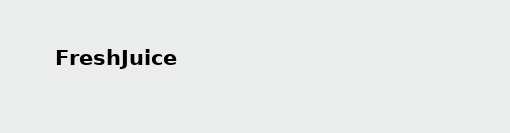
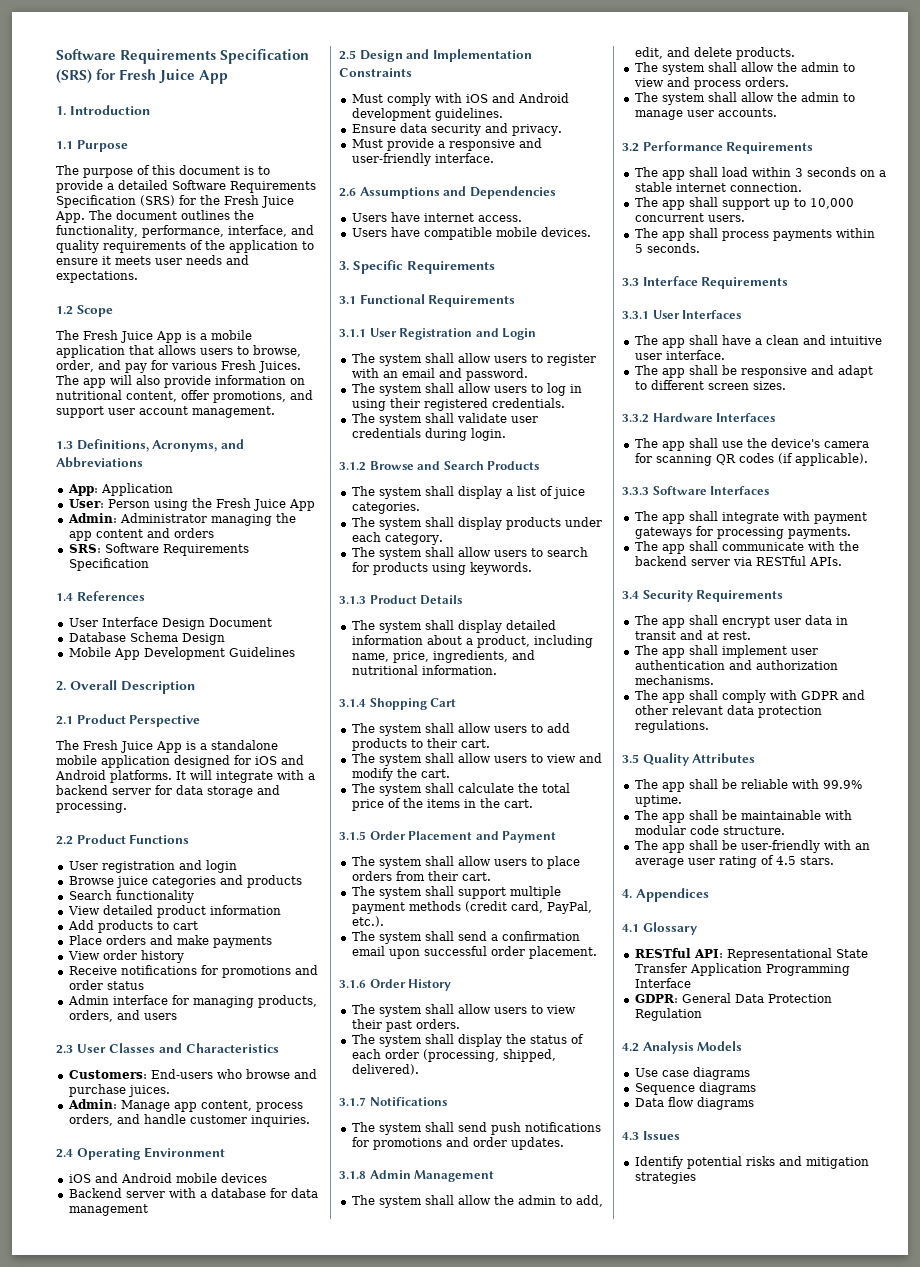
- FreshJuice
+ Software Requirements Specification (SRS) for Fresh Juice App
+ 1. Introduction
+ 1.1 Purpose
+ The purpose of this document is to provide a detailed Software Requirements Specification (SRS) for the Fresh Juice App. The document outlines the functionality, performance, interface, and quality requirements of the application to ensure it meets user needs and expectations.
+ 1.2 Scope
+ The Fresh Juice App is a mobile application that allows users to browse, order, and pay for various Fresh Juices. The app will also provide information on nutritional content, offer promotions, and support user account management.
+ 1.3 Definitions, Acronyms, and Abbreviations
+ App: Application
+ User: Person using the Fresh Juice App
+ Admin: Administrator managing the app content and orders
+ SRS: Software Requirements Specification
+ 1.4 References
+ User Interface Design Document
+ Database Schema Design
+ Mobile App Development Guidelines
+ 2. Overall Description
+ 2.1 Product Perspective
+ The Fresh Juice App is a standalone mobile application designed for iOS and Android platforms. It will integrate with a backend server for data storage and processing.
+ 2.2 Product Functions
+ User registration and login
+ Browse juice categories and products
+ Search functionality
+ View detailed product information
+ Add products to cart
+ Place orders and make payments
+ View order history
+ Receive notifications for promotions and order status
+ Admin interface for managing products, orders, and users
+ 2.3 User Classes and Characteristics
+ Customers: End-users who browse and purchase juices.
+ Admin: Manage app content, process orders, and handle customer inquiries.
+ 2.4 Operating Environment
+ iOS and Android mobile devices
+ Backend server with a database for data management
+ 2.5 Design and Implementation Constraints
+ Must comply with iOS and Android development guidelines.
+ Ensure data security and privacy.
+ Must provide a responsive and user-friendly interface.
+ 2.6 Assumptions and Dependencies
+ Users have internet access.
+ Users have compatible mobile devices.
+ 3. Specific Requirements
+ 3.1 Functional Requirements
+ 3.1.1 User Registration and Login
+ The system shall allow users to register with an email and password.
+ The system shall allow users to log in using their registered credentials.
+ The system shall validate user credentials during login.
+ 3.1.2 Browse and Search Products
+ The system shall display a list of juice categories.
+ The system shall display products under each category.
+ The system shall allow users to search for products using keywords.
+ 3.1.3 Product Details
+ The system shall display detailed information about a product, including name, price, ingredients, and nutritional information.
+ 3.1.4 Shopping Cart
+ The system shall allow users to add products to their cart.
+ The system shall allow users to view and modify the cart.
+ The system shall calculate the total price of the items in the cart.
+ 3.1.5 Order Placement and Payment
+ The system shall allow users to place orders from their cart.
+ The system shall support multiple payment methods (credit card, PayPal, etc.).
+ The system shall send a confirmation email upon successful order placement.
+ 3.1.6 Order History
+ The system shall allow users to view their past orders.
+ The system shall display the status of each order (processing, shipped, delivered).
+ 3.1.7 Notifications
+ The system shall send push notifications for promotions and order updates.
+ 3.1.8 Admin Management
+ The system shall allow the admin to add, edit, and delete products.
+ The system shall allow the admin to view and process orders.
+ The system shall allow the admin to manage user accounts.
+ 3.2 Performance Requirements
+ The app shall load within 3 seconds on a stable internet connection.
+ The app shall support up to 10,000 concurrent users.
+ The app shall process payments within 5 seconds.
+ 3.3 Interface Requirements
+ 3.3.1 User Interfaces
+ The app shall have a clean and intuitive user interface.
+ The app shall be responsive and adapt to different screen sizes.
+ 3.3.2 Hardware Interfaces
+ The app shall use the device's camera for scanning QR codes (if applicable).
+ 3.3.3 Software Interfaces
+ The app shall integrate with payment gateways for processing payments.
+ The app shall communicate with the backend server via RESTful APIs.
+ 3.4 Security Requirements
+ The app shall encrypt user data in transit and at rest.
+ The app shall implement user authentication and authorization mechanisms.
+ The app shall comply with GDPR and other relevant data protection regulations.
+ 3.5 Quality Attributes
+ The app shall be reliable with 99.9% uptime.
+ The app shall be maintainable with modular code structure.
+ The app shall be user-friendly with an average user rating of 4.5 stars.
+ 4. Appendices
+ 4.1 Glossary
+ RESTful API: Representational State Transfer Application Programming Interface
+ GDPR: General Data Protection Regulation
+ 4.2 Analysis Models
+ Use case diagrams
+ Sequence diagrams
+ Data flow diagrams
+ 4.3 Issues
+ Identify potential risks and mitigation strategies

